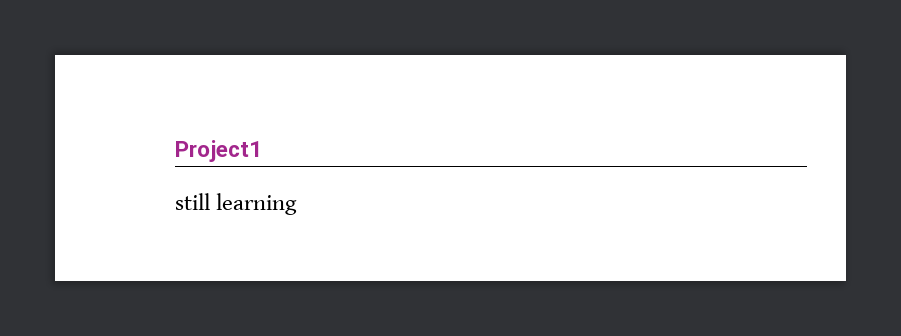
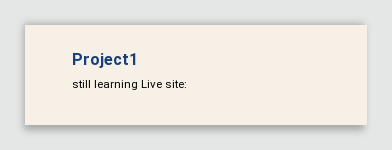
- still learning
+ still learning Live site:

